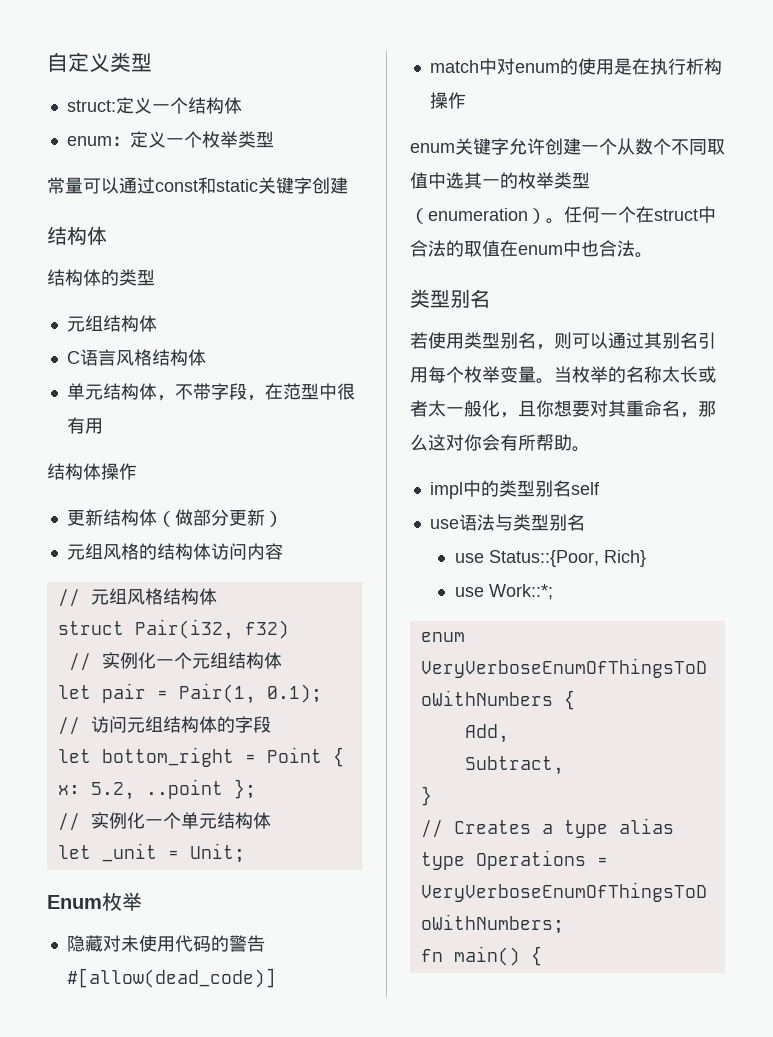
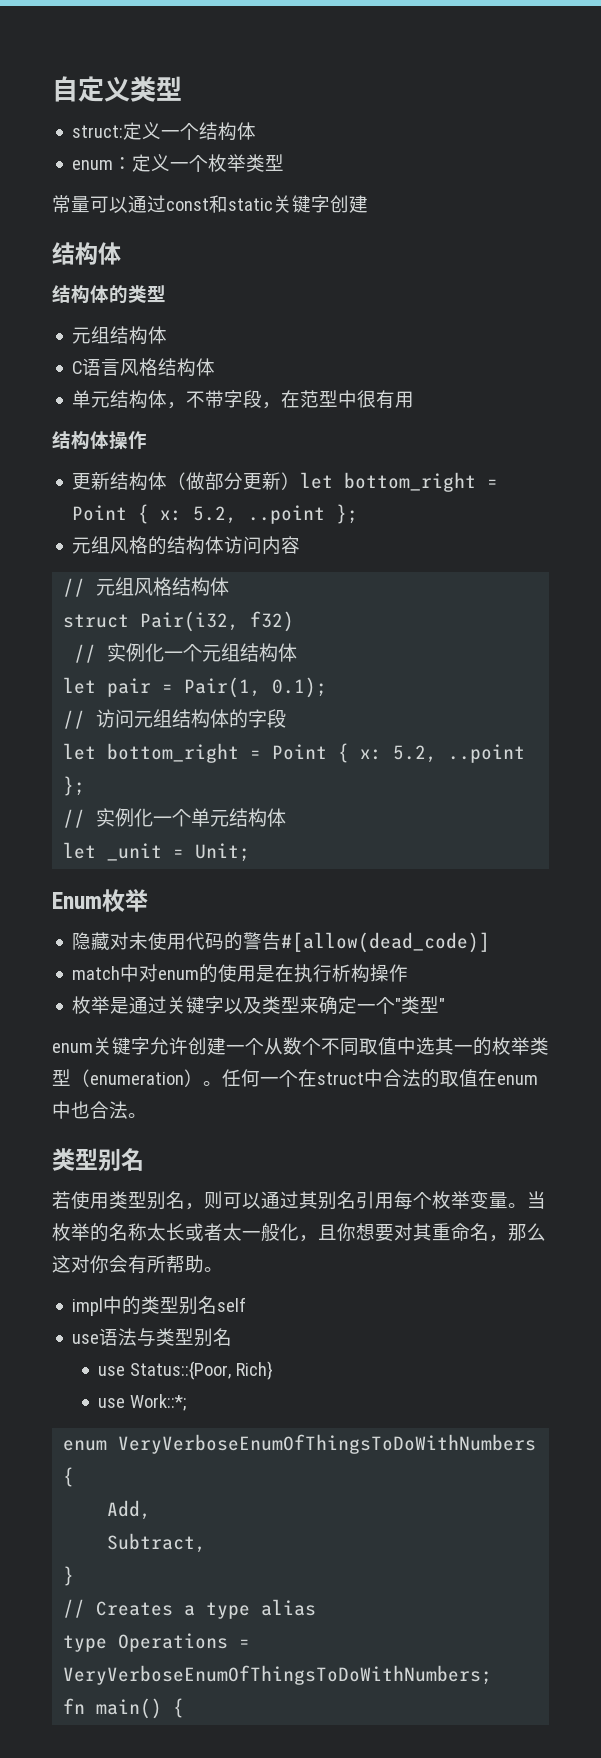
- 更新结构体（做部分更新）
+ 更新结构体（做部分更新）let bottom_right = Point { x: 5.2, ..point };
+ 枚举是通过关键字以及类型来确定一个"类型"

